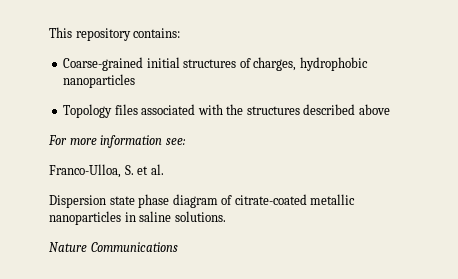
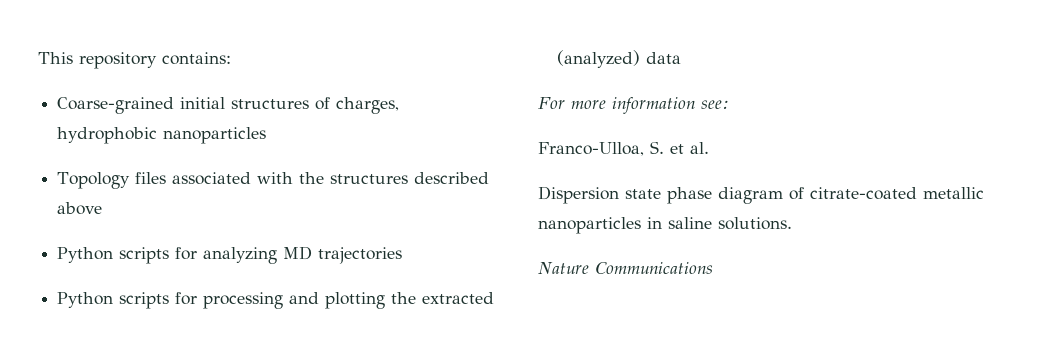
+ Python scripts for analyzing MD trajectories
+ Python scripts for processing and plotting the extracted (analyzed) data

